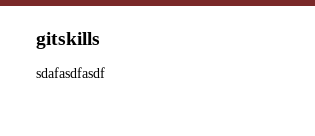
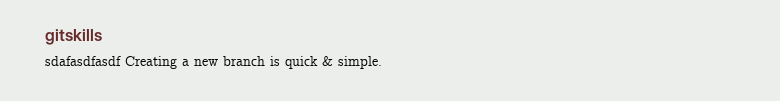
- sdafasdfasdf
+ sdafasdfasdf Creating a new branch is quick & simple.

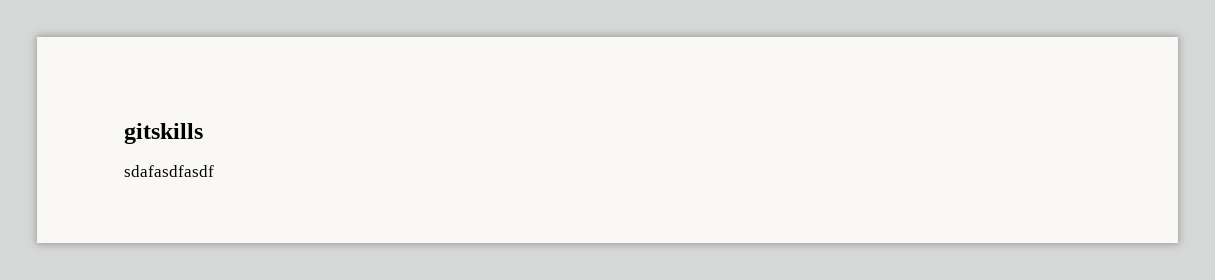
- sdafasdfasdf Creating a new branch is quick & simple.
+ sdafasdfasdf

